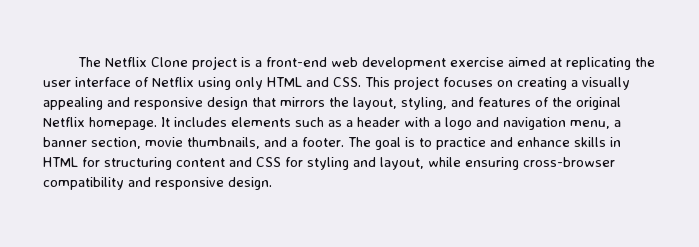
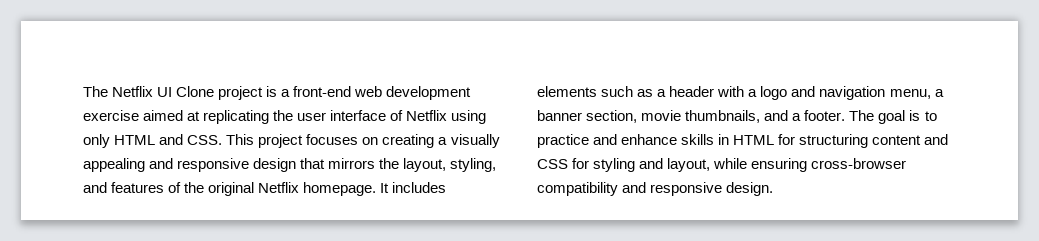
- The Netflix Clone project is a front-end web development exercise aimed at replicating the user interface of Netflix using only HTML and CSS. This project focuses on creating a visually appealing and responsive design that mirrors the layout, styling, and features of the original Netflix homepage.
+ The Netflix UI Clone project is a front-end web development exercise aimed at replicating the user interface of Netflix using only HTML and CSS. This project focuses on creating a visually appealing and responsive design that mirrors the layout, styling, and features of the original Netflix homepage.

